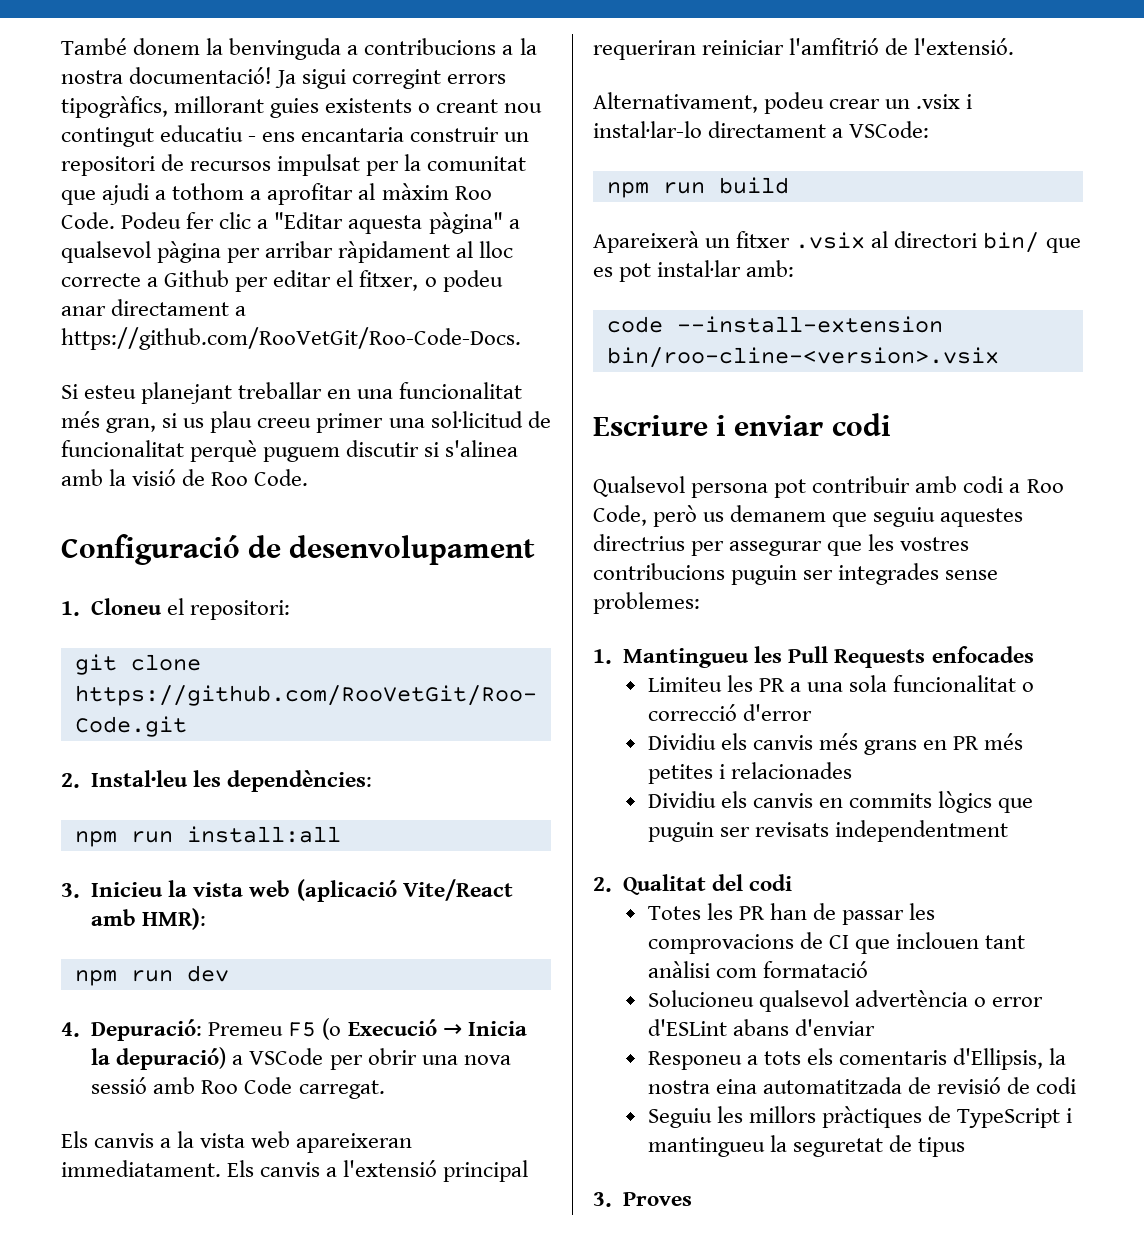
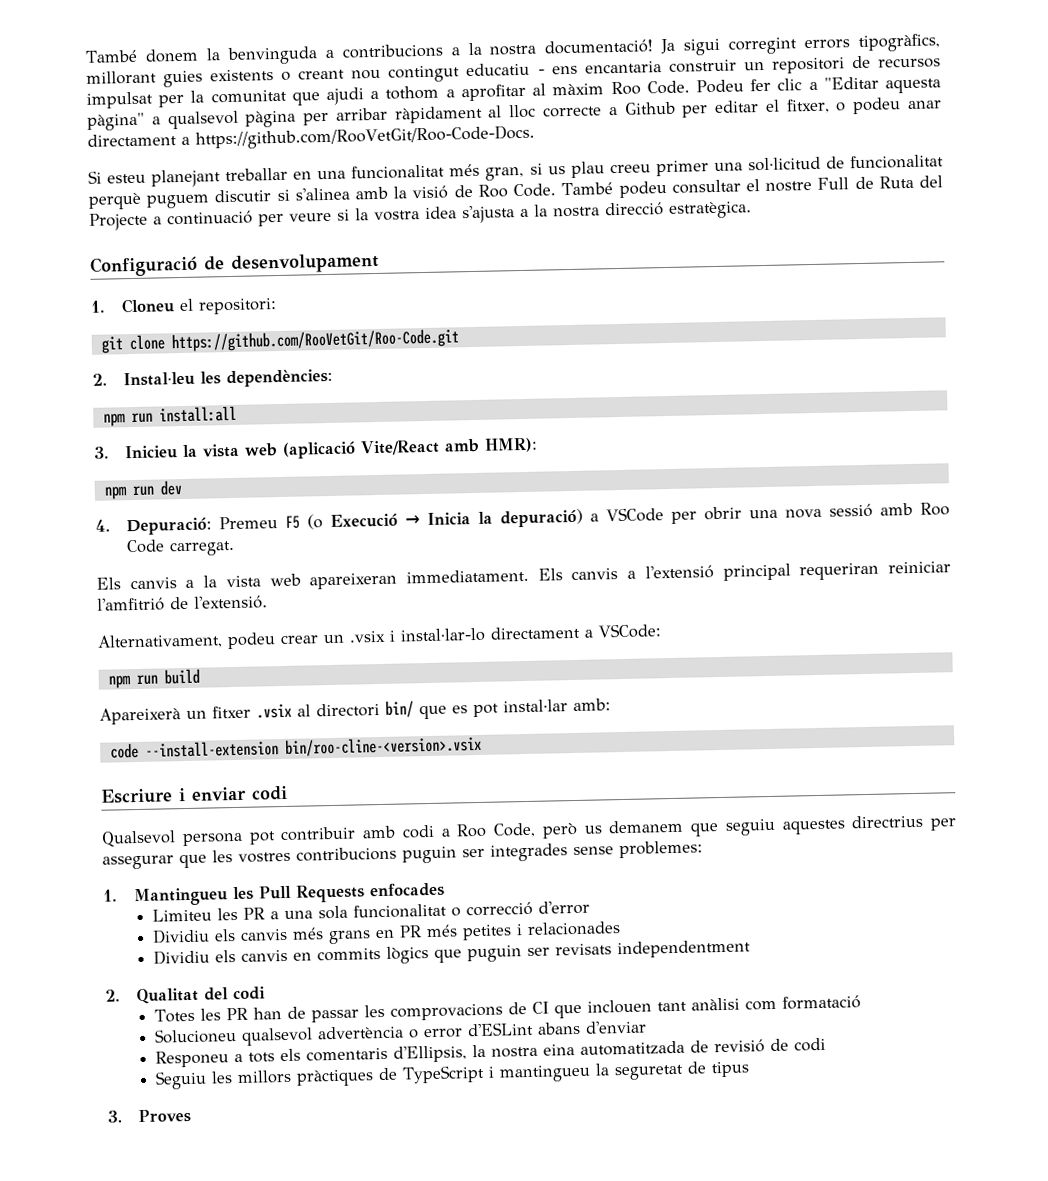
+ També podeu consultar el nostre Full de Ruta del Projecte a continuació per veure si la vostra idea s'ajusta a la nostra direcció estratègica.

